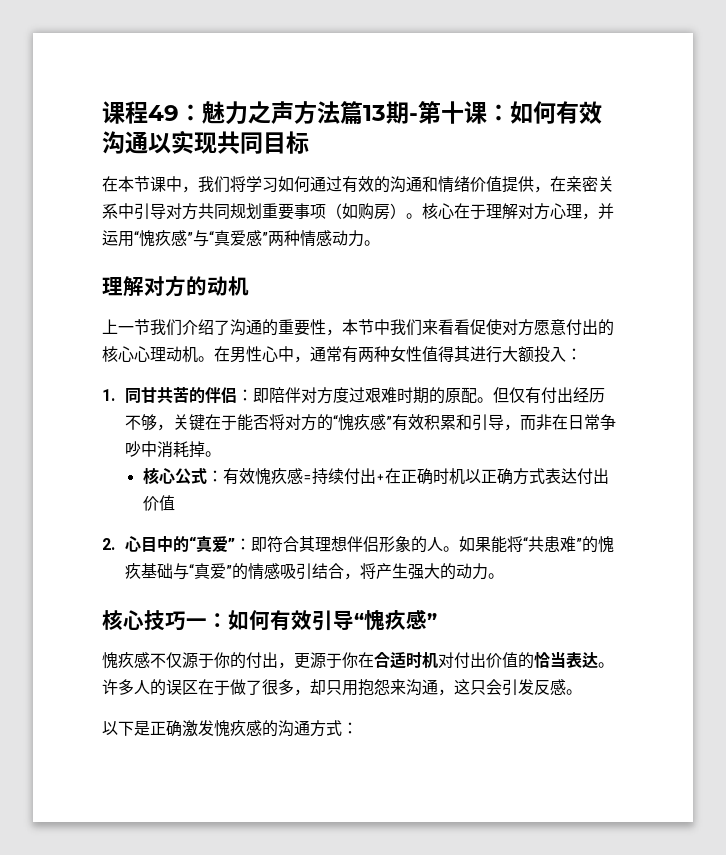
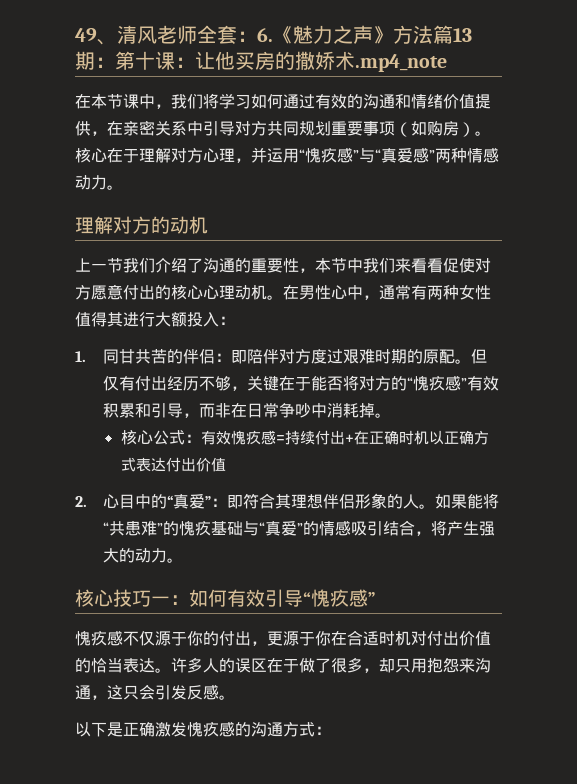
- 课程49：魅力之声方法篇13期-第十课：如何有效沟通以实现共同目标
+ 49、清风老师全套：6.《魅力之声》方法篇13期：第十课：让他买房的撒娇术.mp4_note

